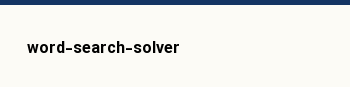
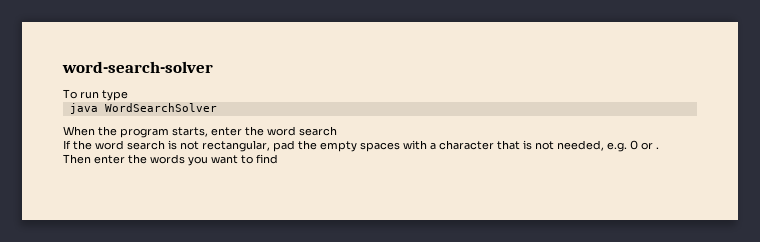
+ To run type
+ java WordSearchSolver
+ When the program starts, enter the word search
+ If the word search is not rectangular, pad the empty spaces with a character that is not needed, e.g. 0 or .
+ Then enter the words you want to find

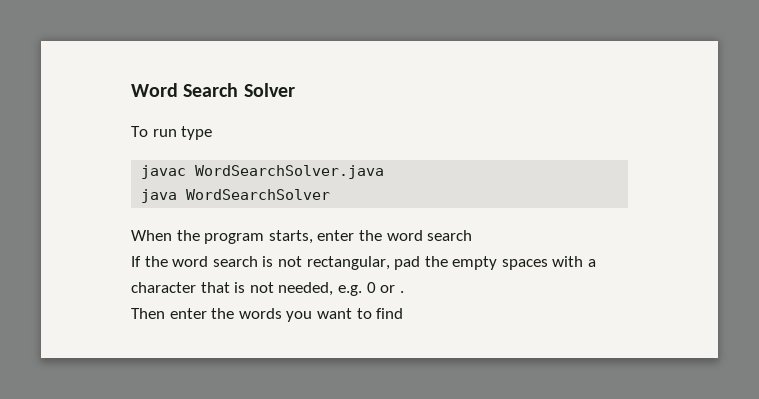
- word-search-solver
+ Word Search Solver
+ javac WordSearchSolver.java

